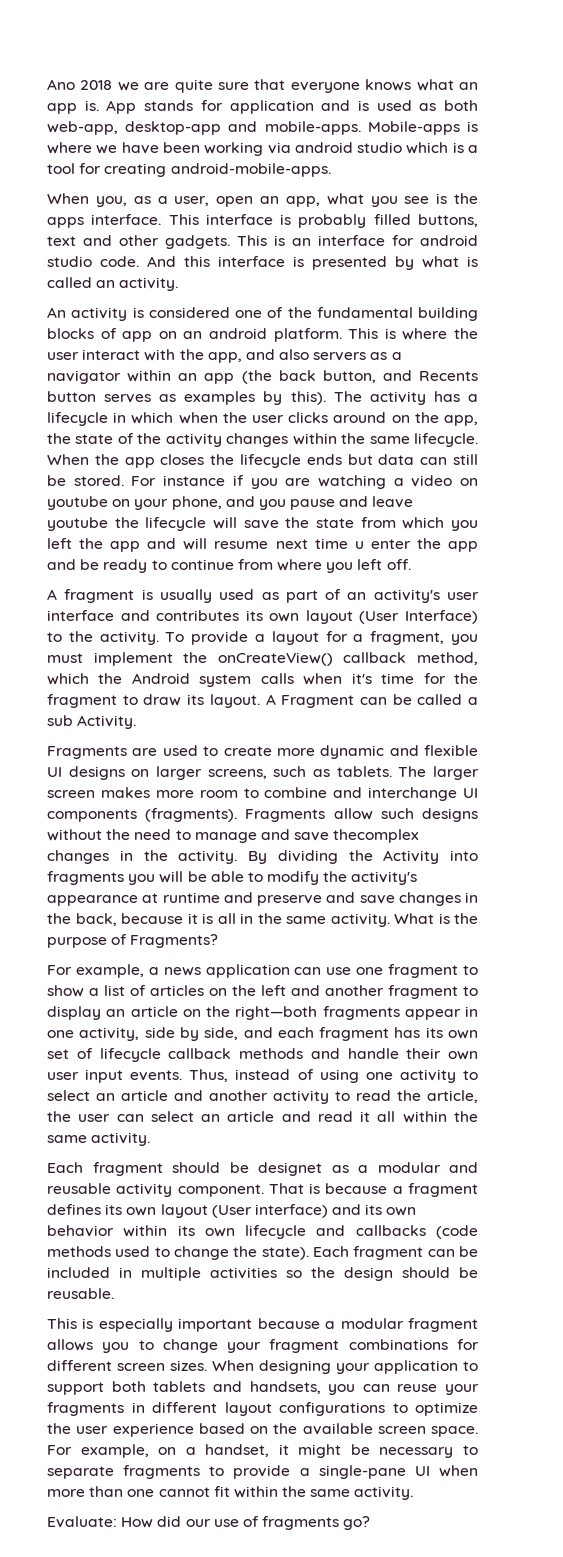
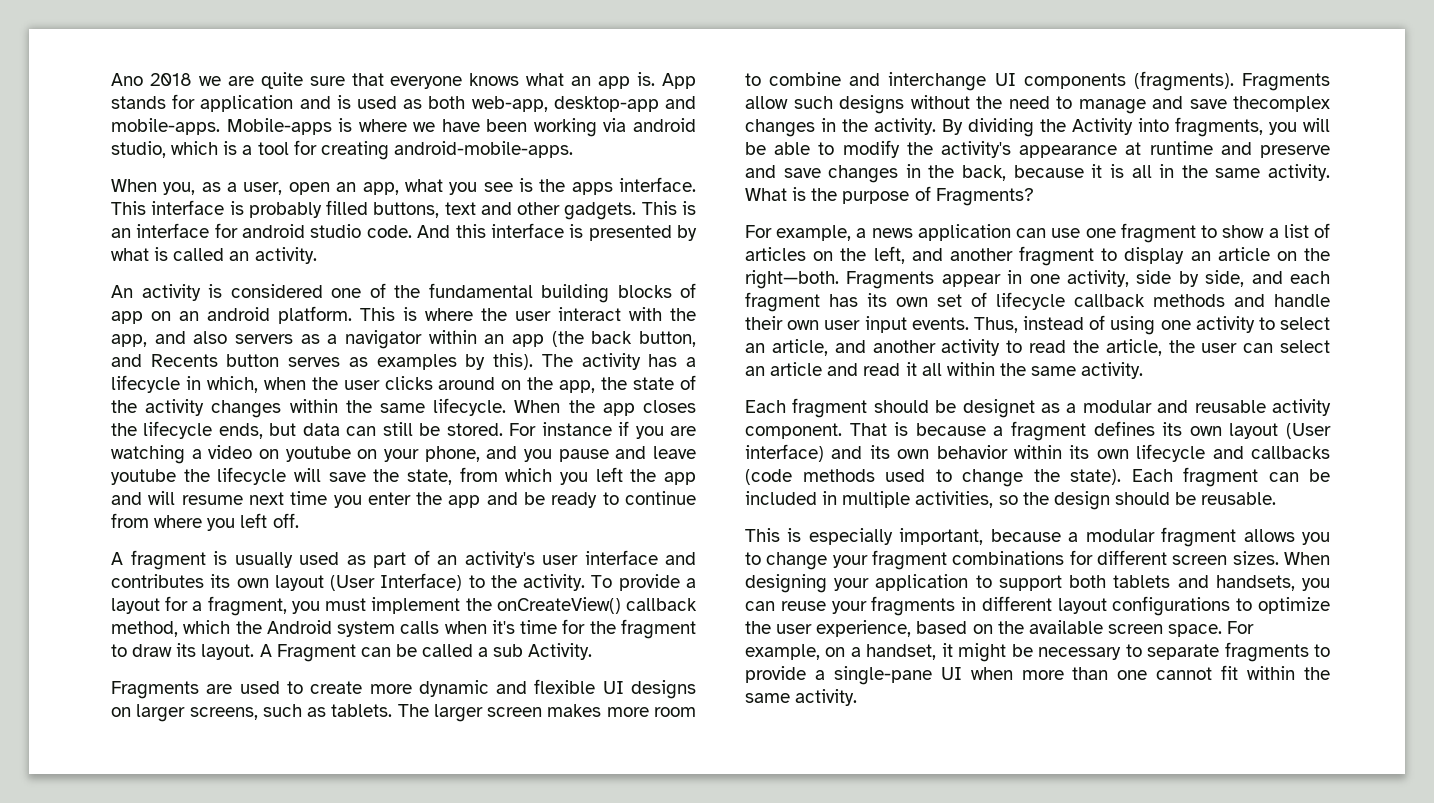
- Mobile-apps is where we have been working via android studio which is a tool for creating android-mobile-apps.
+ Mobile-apps is where we have been working via android studio, which is a tool for creating android-mobile-apps.
- The activity has a lifecycle in which when the user clicks around on the app, the state of the activity changes within the same lifecycle.
+ The activity has a lifecycle in which, when the user clicks around on the app, the state of the activity changes within the same lifecycle.
- When the app closes the lifecycle ends but data can still be stored.
+ When the app closes the lifecycle ends, but data can still be stored.
- For instance if you are watching a video on youtube on your phone, and you pause and leave youtube the lifecycle will save the state from which you left the app and will resume next time u enter the app and be ready to continue from where you left off.
+ For instance if you are watching a video on youtube on your phone, and you pause and leave youtube the lifecycle will save the state, from which you left the app and will resume next time you enter the app and be ready to continue from where you left off.
- By dividing the Activity into fragments you will be able to modify the activity's appearance at runtime and preserve and save changes in the back, because it is all in the same activity.
+ By dividing the Activity into fragments, you will be able to modify the activity's appearance at runtime and preserve and save changes in the back, because it is all in the same activity.
- For example, a news application can use one fragment to show a list of articles on the left and another fragment to display an article on the right—both fragments appear in one activity, side by side, and each fragment has its own set of lifecycle callback methods and handle their own user input events.
+ For example, a news application can use one fragment to show a list of articles on the left, and another fragment to display an article on the right—both. Fragments appear in one activity, side by side, and each fragment has its own set of lifecycle callback methods and handle their own user input events.
- Thus, instead of using one activity to select an article and another activity to read the article, the user can select an article and read it all within the same activity.
+ Thus, instead of using one activity to select an article, and another activity to read the article, the user can select an article and read it all within the same activity.
- Each fragment can be included in multiple activities so the design should be reusable.
+ Each fragment can be included in multiple activities, so the design should be reusable.
- This is especially important because a modular fragment allows you to change your fragment combinations for different screen sizes.
+ This is especially important, because a modular fragment allows you to change your fragment combinations for different screen sizes.
- When designing your application to support both tablets and handsets, you can reuse your fragments in different layout configurations to optimize the user experience based on the available screen space.
+ When designing your application to support both tablets and handsets, you can reuse your fragments in different layout configurations to optimize the user experience, based on the available screen space.
- Evaluate: How did our use of fragments go?

